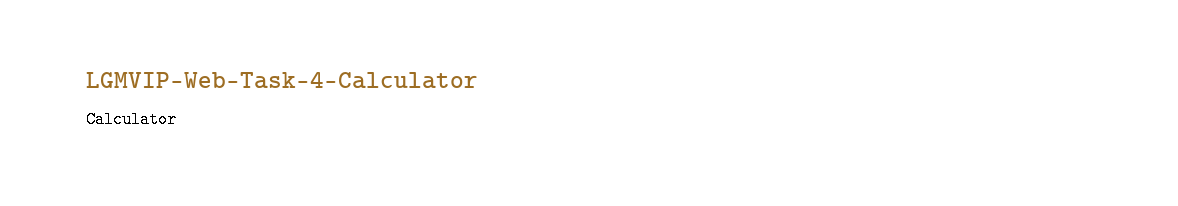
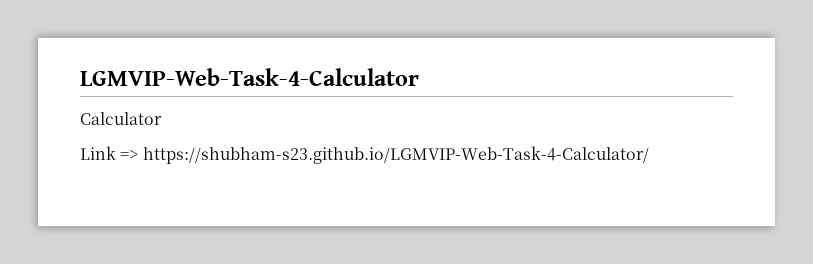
+ Link => https://shubham-s23.github.io/LGMVIP-Web-Task-4-Calculator/

